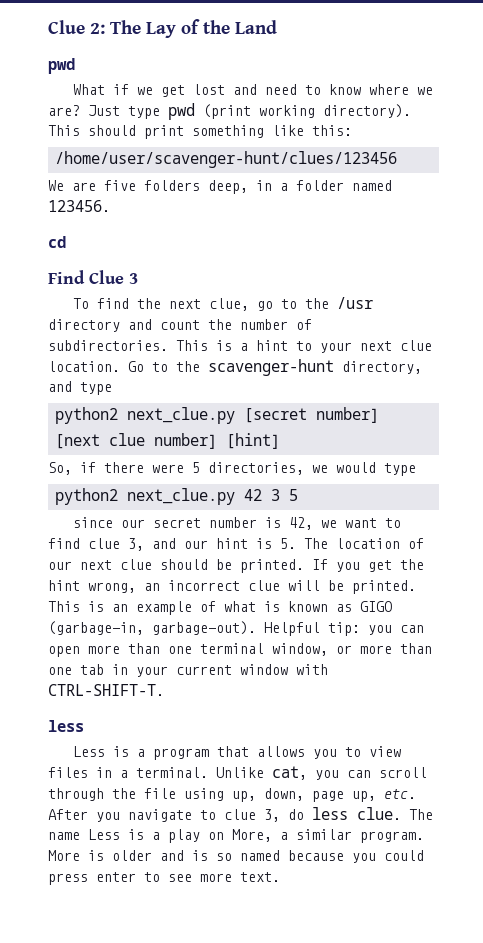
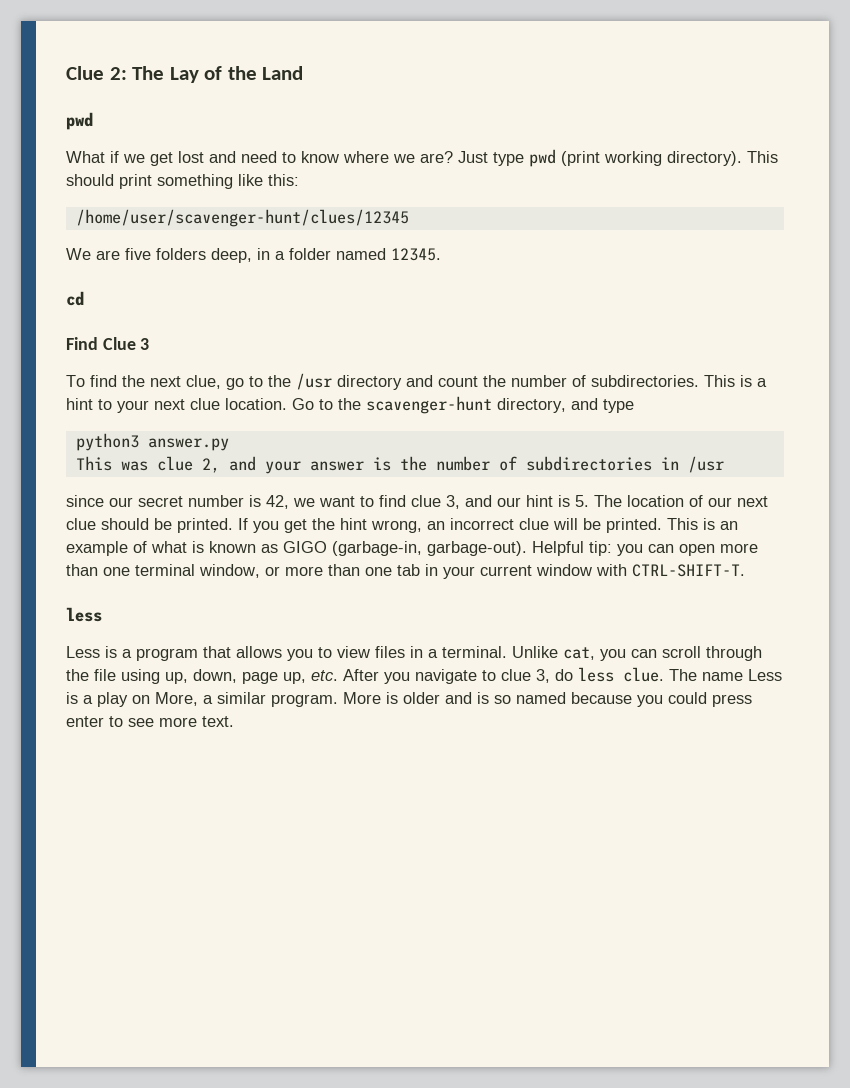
- /home/user/scavenger-hunt/clues/123456
+ /home/user/scavenger-hunt/clues/12345
- We are five folders deep, in a folder named 123456.
+ We are five folders deep, in a folder named 12345.
- python2 next_clue.py [secret number] [next clue number] [hint]
- So, if there were 5 directories, we would type
- python2 next_clue.py 42 3 5
+ python3 answer.py
+ This was clue 2, and your answer is the number of subdirectories in /usr

